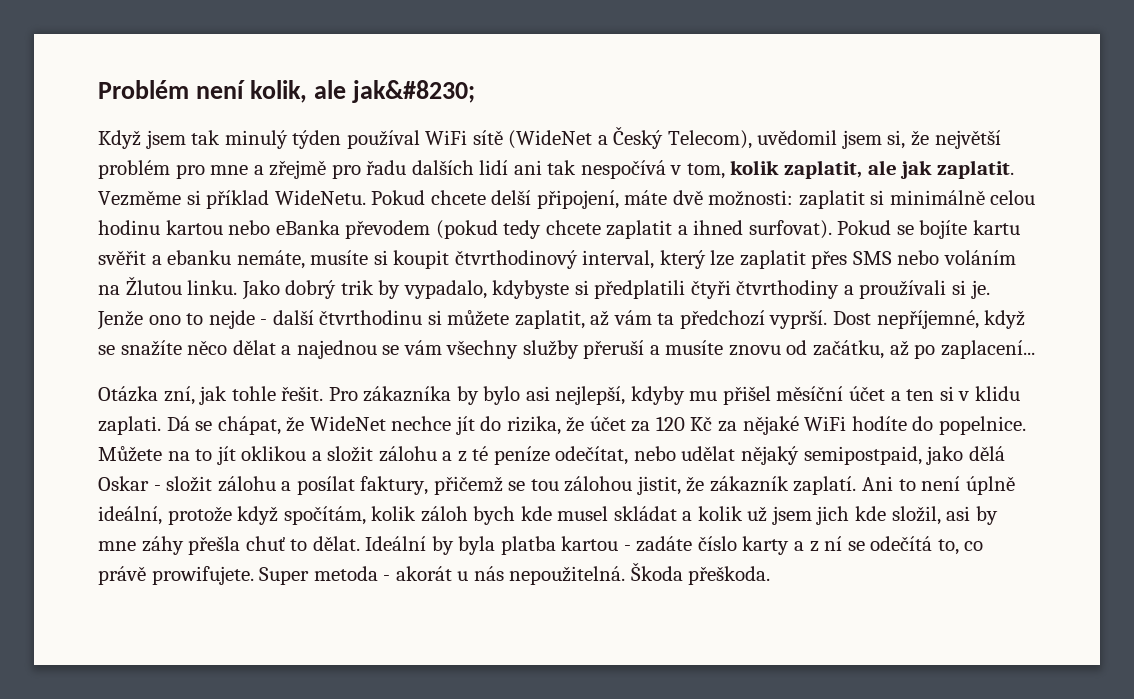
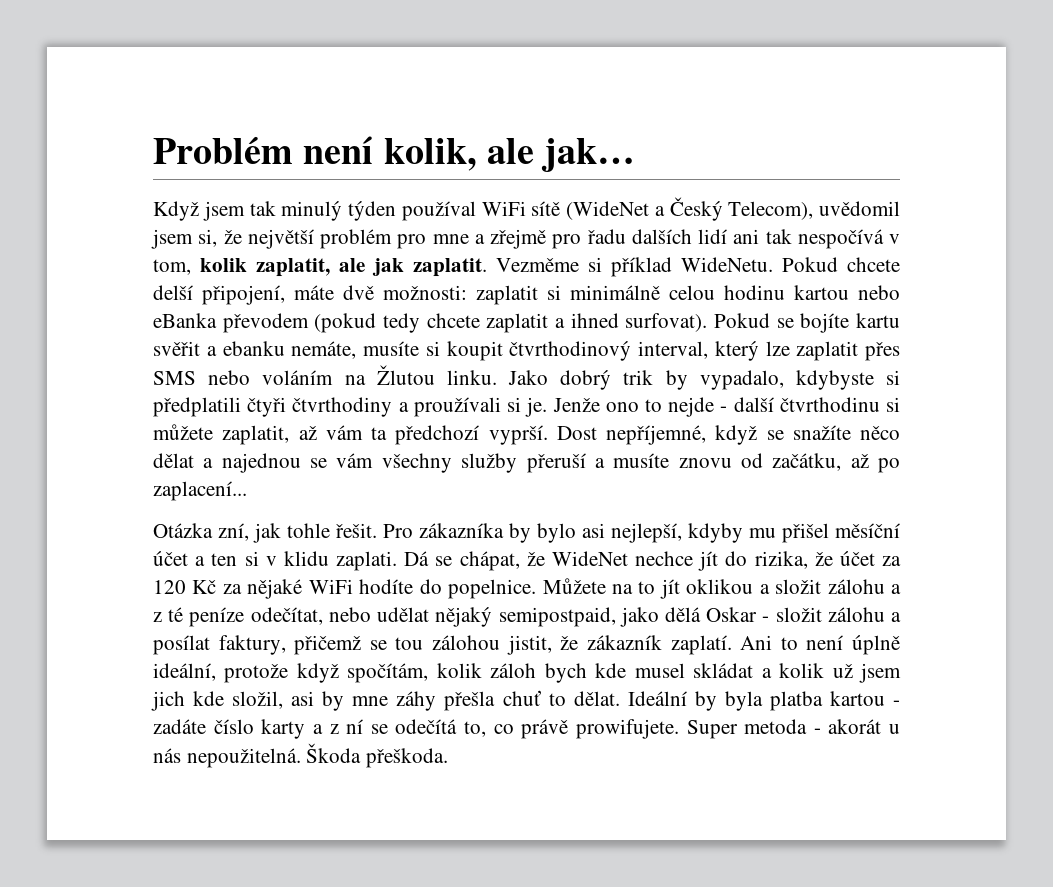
- Problém není kolik, ale jak&#8230;
+ Problém není kolik, ale jak…

